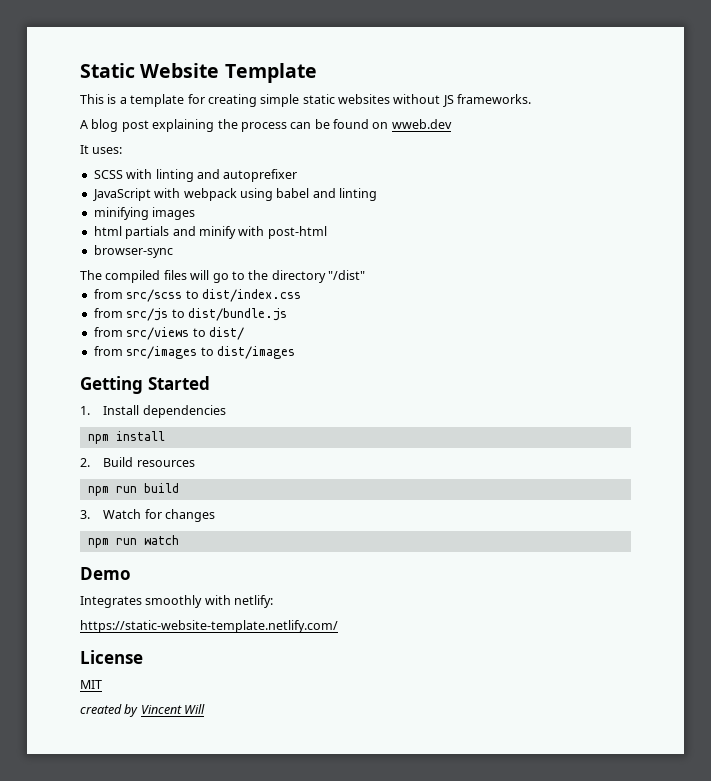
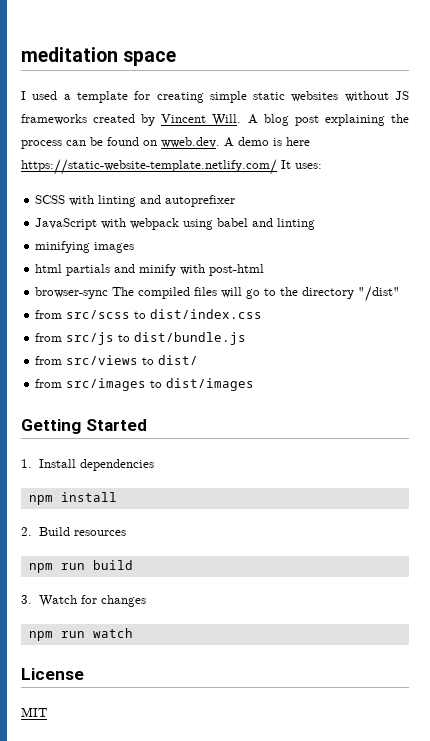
- Static Website Template
- This is a template for creating simple static websites without JS frameworks.
- A blog post explaining the process can be found on wweb.dev
- It uses:
+ meditation space
+ I used a template for creating simple static websites without JS frameworks created by Vincent Will. A blog post explaining the process can be found on wweb.dev. A demo is here https://static-website-template.netlify.com/ It uses:
- browser-sync
- The compiled files will go to the directory "/dist"
+ browser-sync The compiled files will go to the directory "/dist"
- Demo
- Integrates smoothly with netlify:
- https://static-website-template.netlify.com/
  License
  MIT
- created by Vincent Will

